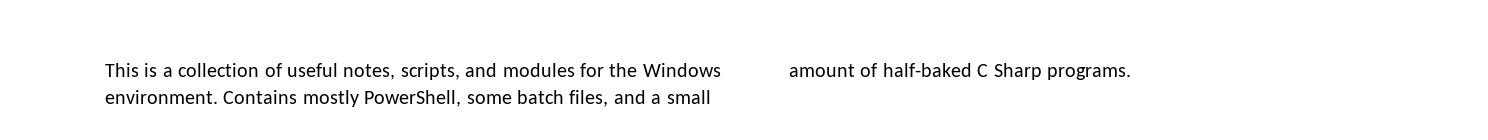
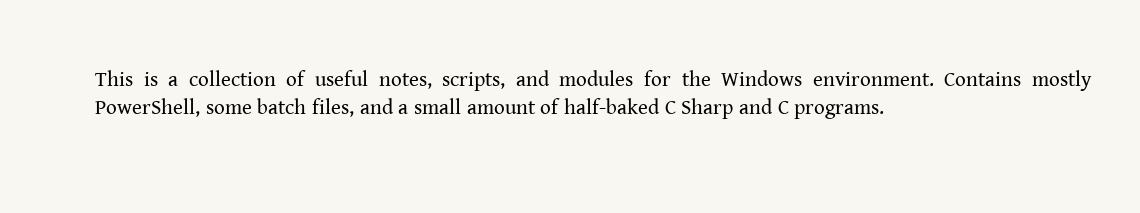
- Contains mostly PowerShell, some batch files, and a small amount of half-baked C Sharp programs.
+ Contains mostly PowerShell, some batch files, and a small amount of half-baked C Sharp and C programs.

